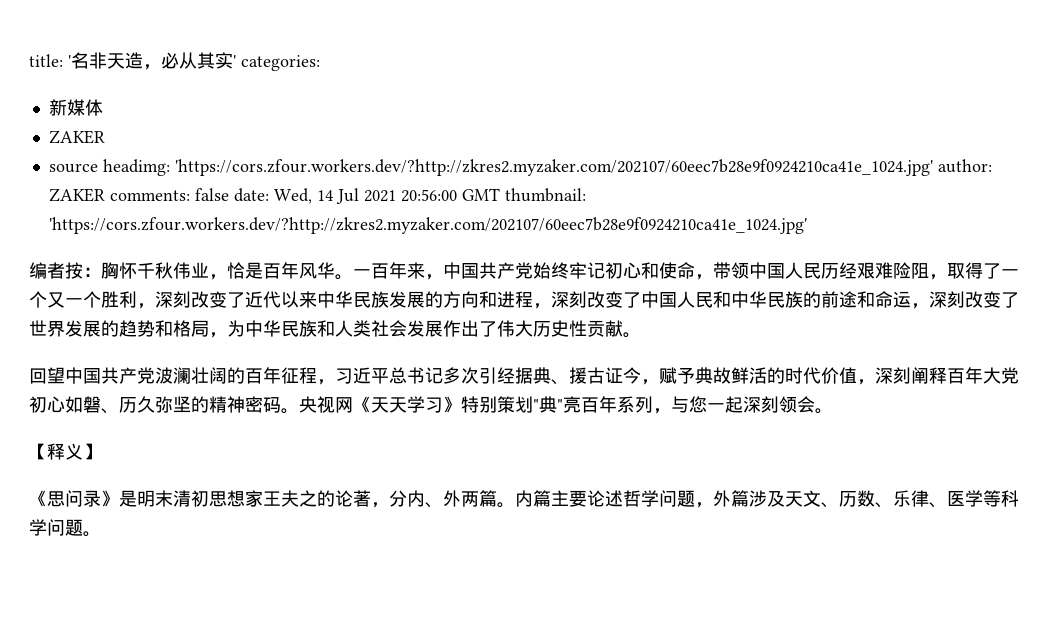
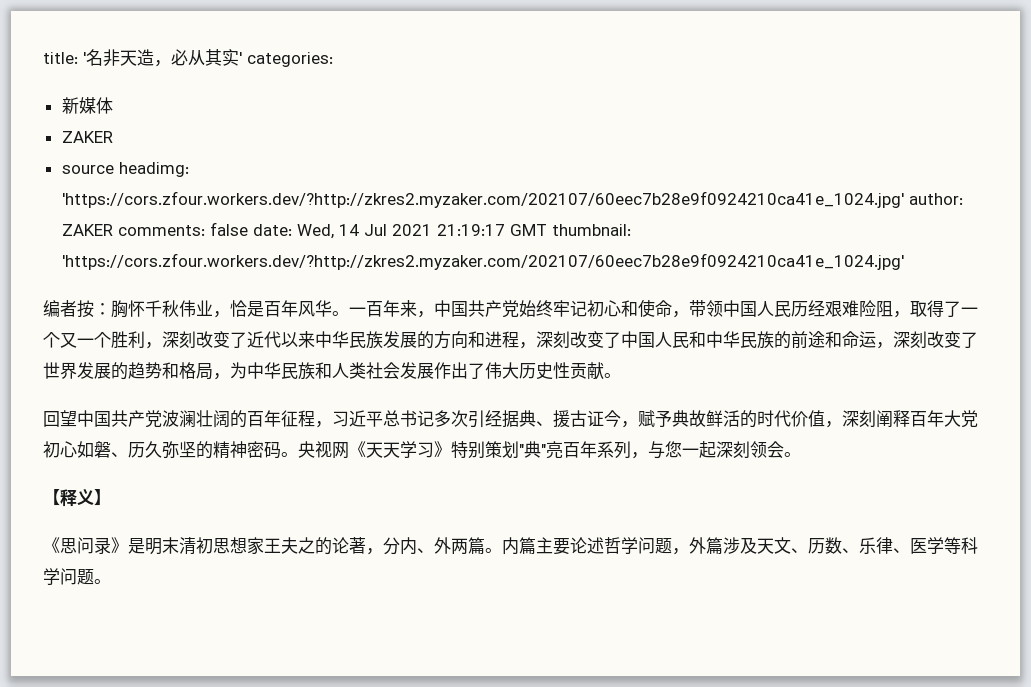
- source headimg: 'https://cors.zfour.workers.dev/?http://zkres2.myzaker.com/202107/60eec7b28e9f0924210ca41e_1024.jpg' author: ZAKER comments: false date: Wed, 14 Jul 2021 20:56:00 GMT thumbnail: 'https://cors.zfour.workers.dev/?http://zkres2.myzaker.com/202107/60eec7b28e9f0924210ca41e_1024.jpg'
+ source headimg: 'https://cors.zfour.workers.dev/?http://zkres2.myzaker.com/202107/60eec7b28e9f0924210ca41e_1024.jpg' author: ZAKER comments: false date: Wed, 14 Jul 2021 21:19:17 GMT thumbnail: 'https://cors.zfour.workers.dev/?http://zkres2.myzaker.com/202107/60eec7b28e9f0924210ca41e_1024.jpg'

